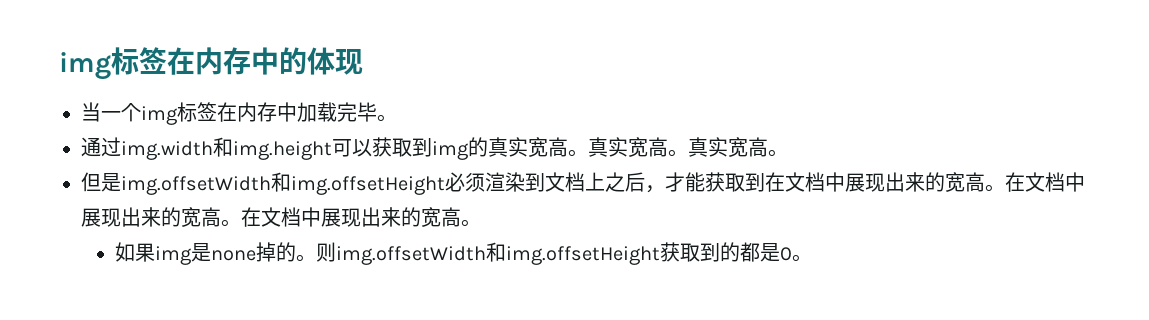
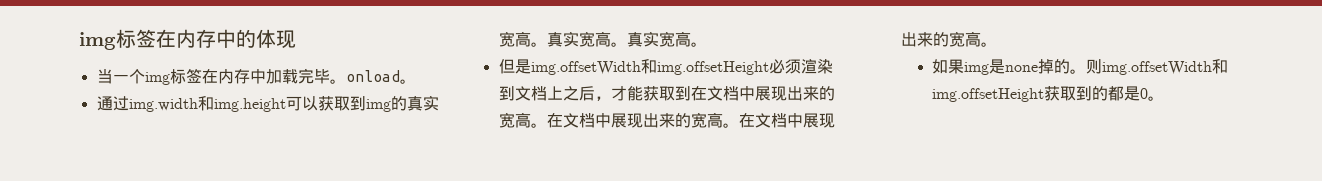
- 当一个img标签在内存中加载完毕。
+ 当一个img标签在内存中加载完毕。onload。

